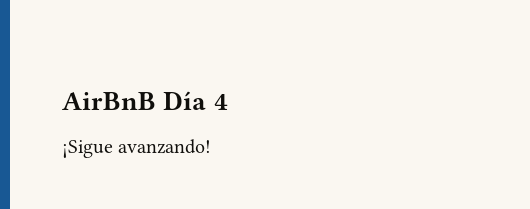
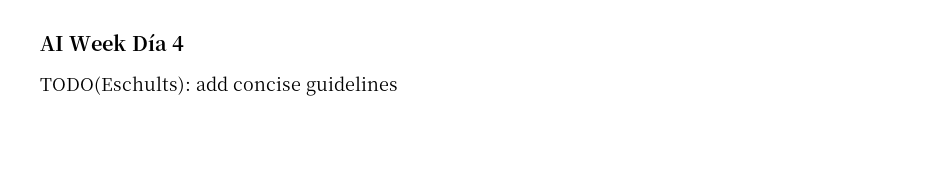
- AirBnB Día 4
+ AI Week Día 4
- ¡Sigue avanzando!
+ TODO(Eschults): add concise guidelines

